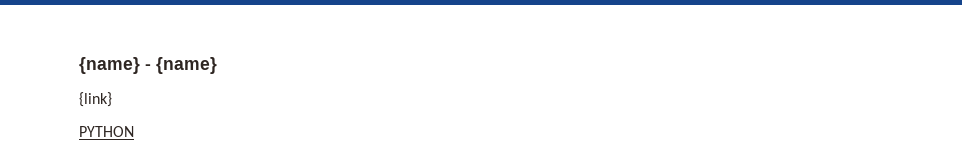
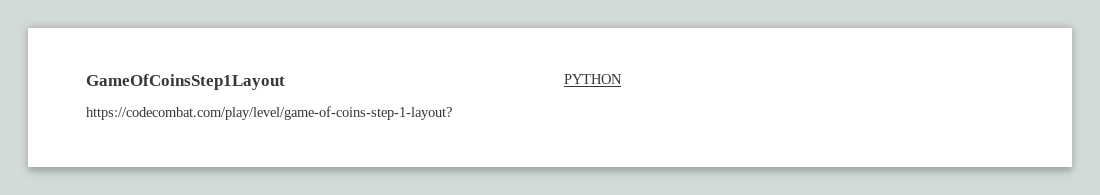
- {name} - {name}
- {link}
+ GameOfCoinsStep1Layout
+ https://codecombat.com/play/level/game-of-coins-step-1-layout?

